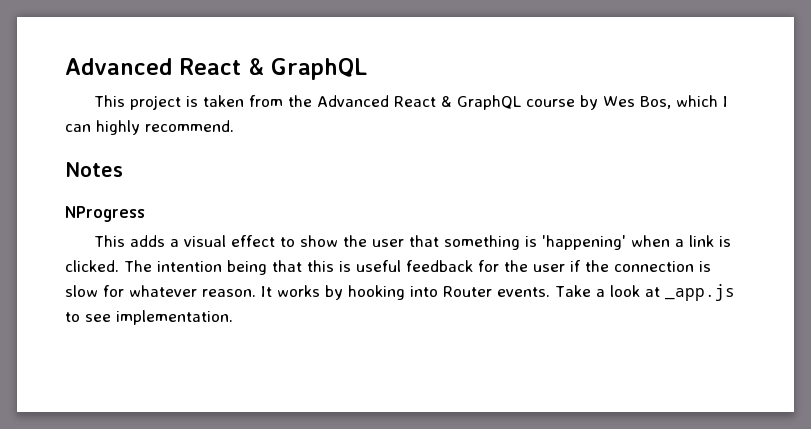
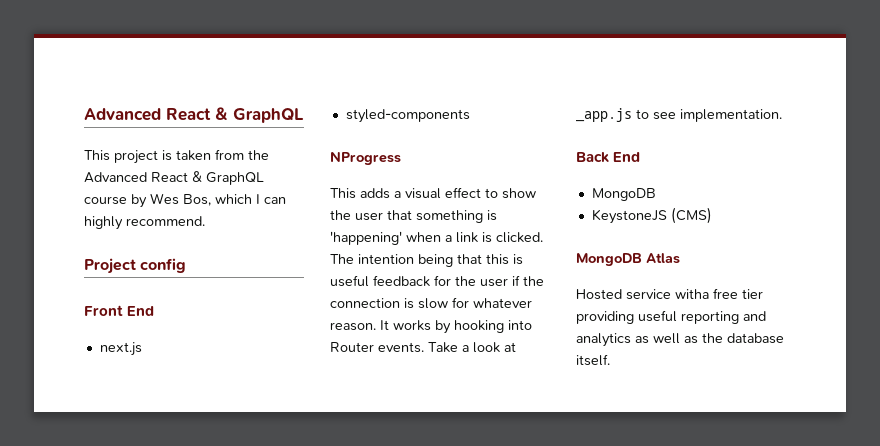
- Notes
+ Project config
+ Front End
+ next.js
+ styled-components
+ Back End
+ MongoDB
+ KeystoneJS (CMS)
+ MongoDB Atlas
+ Hosted service witha free tier providing useful reporting and analytics as well as the database itself.

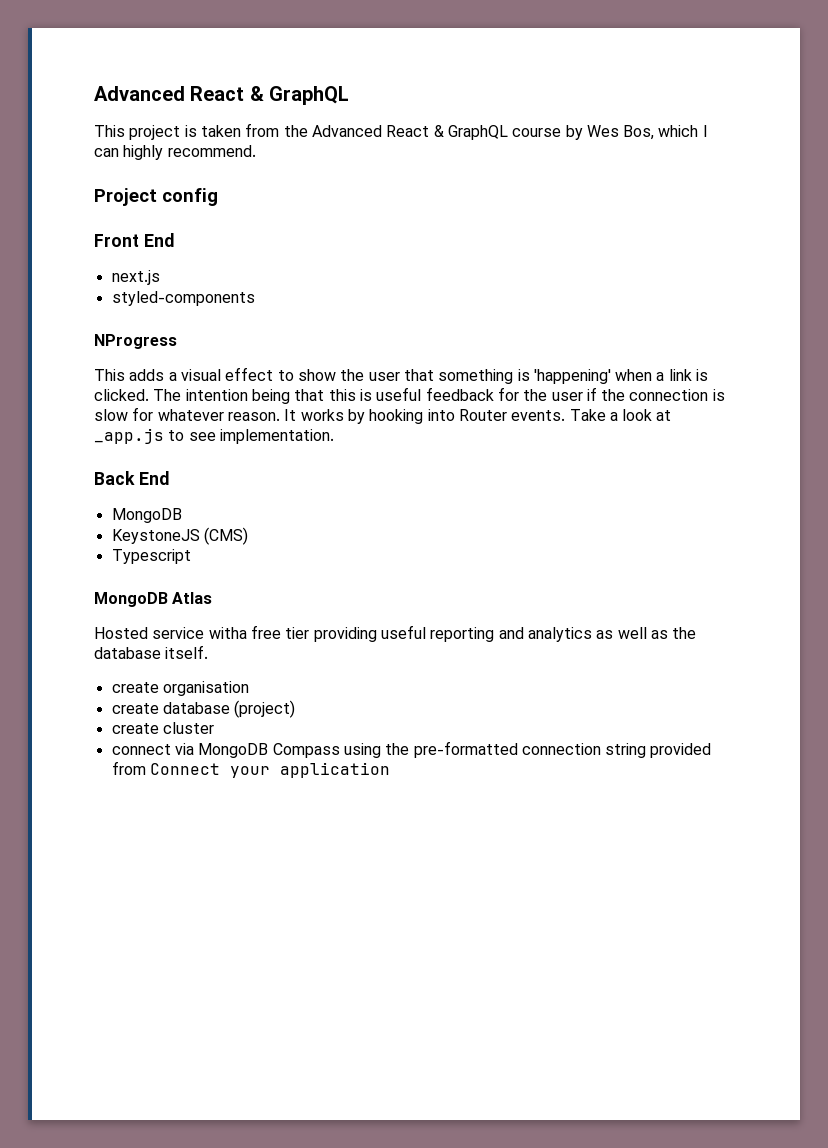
+ Typescript
+ create organisation
+ create database (project)
+ create cluster
+ connect via MongoDB Compass using the pre-formatted connection string provided from Connect your application

